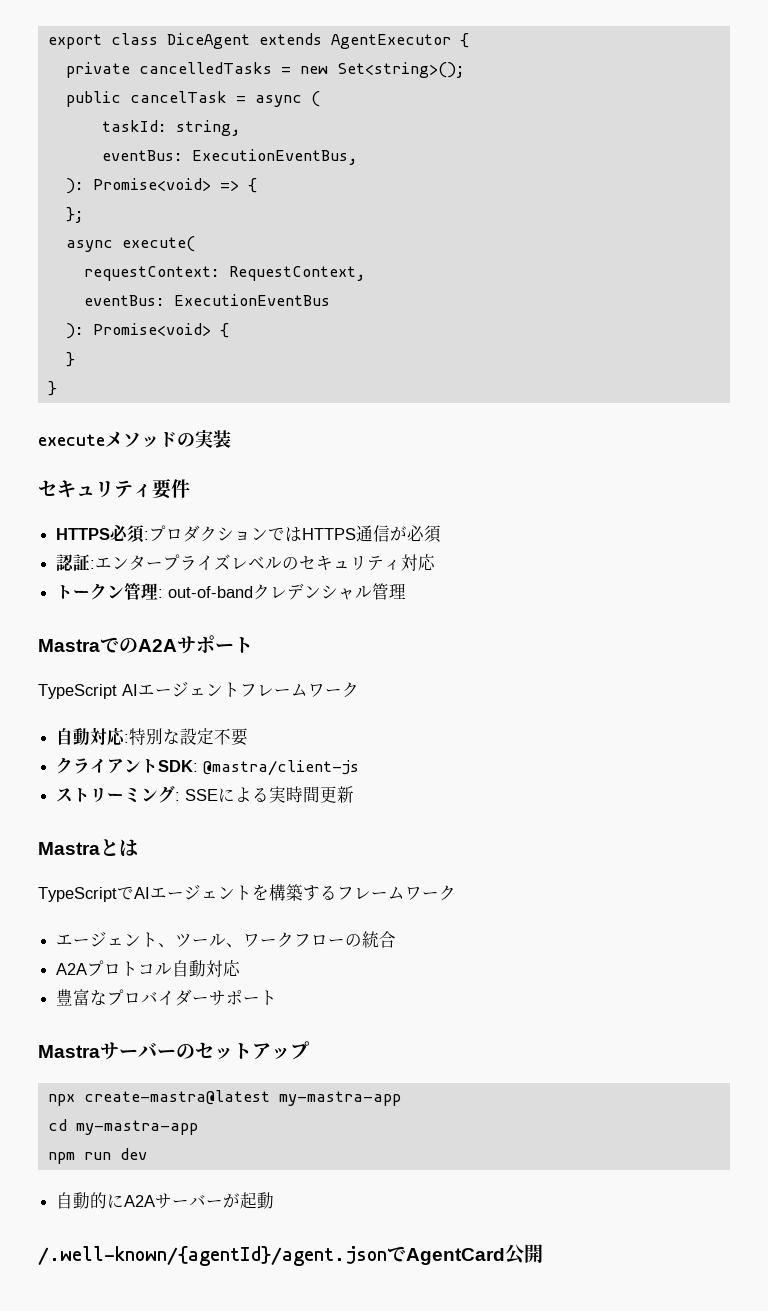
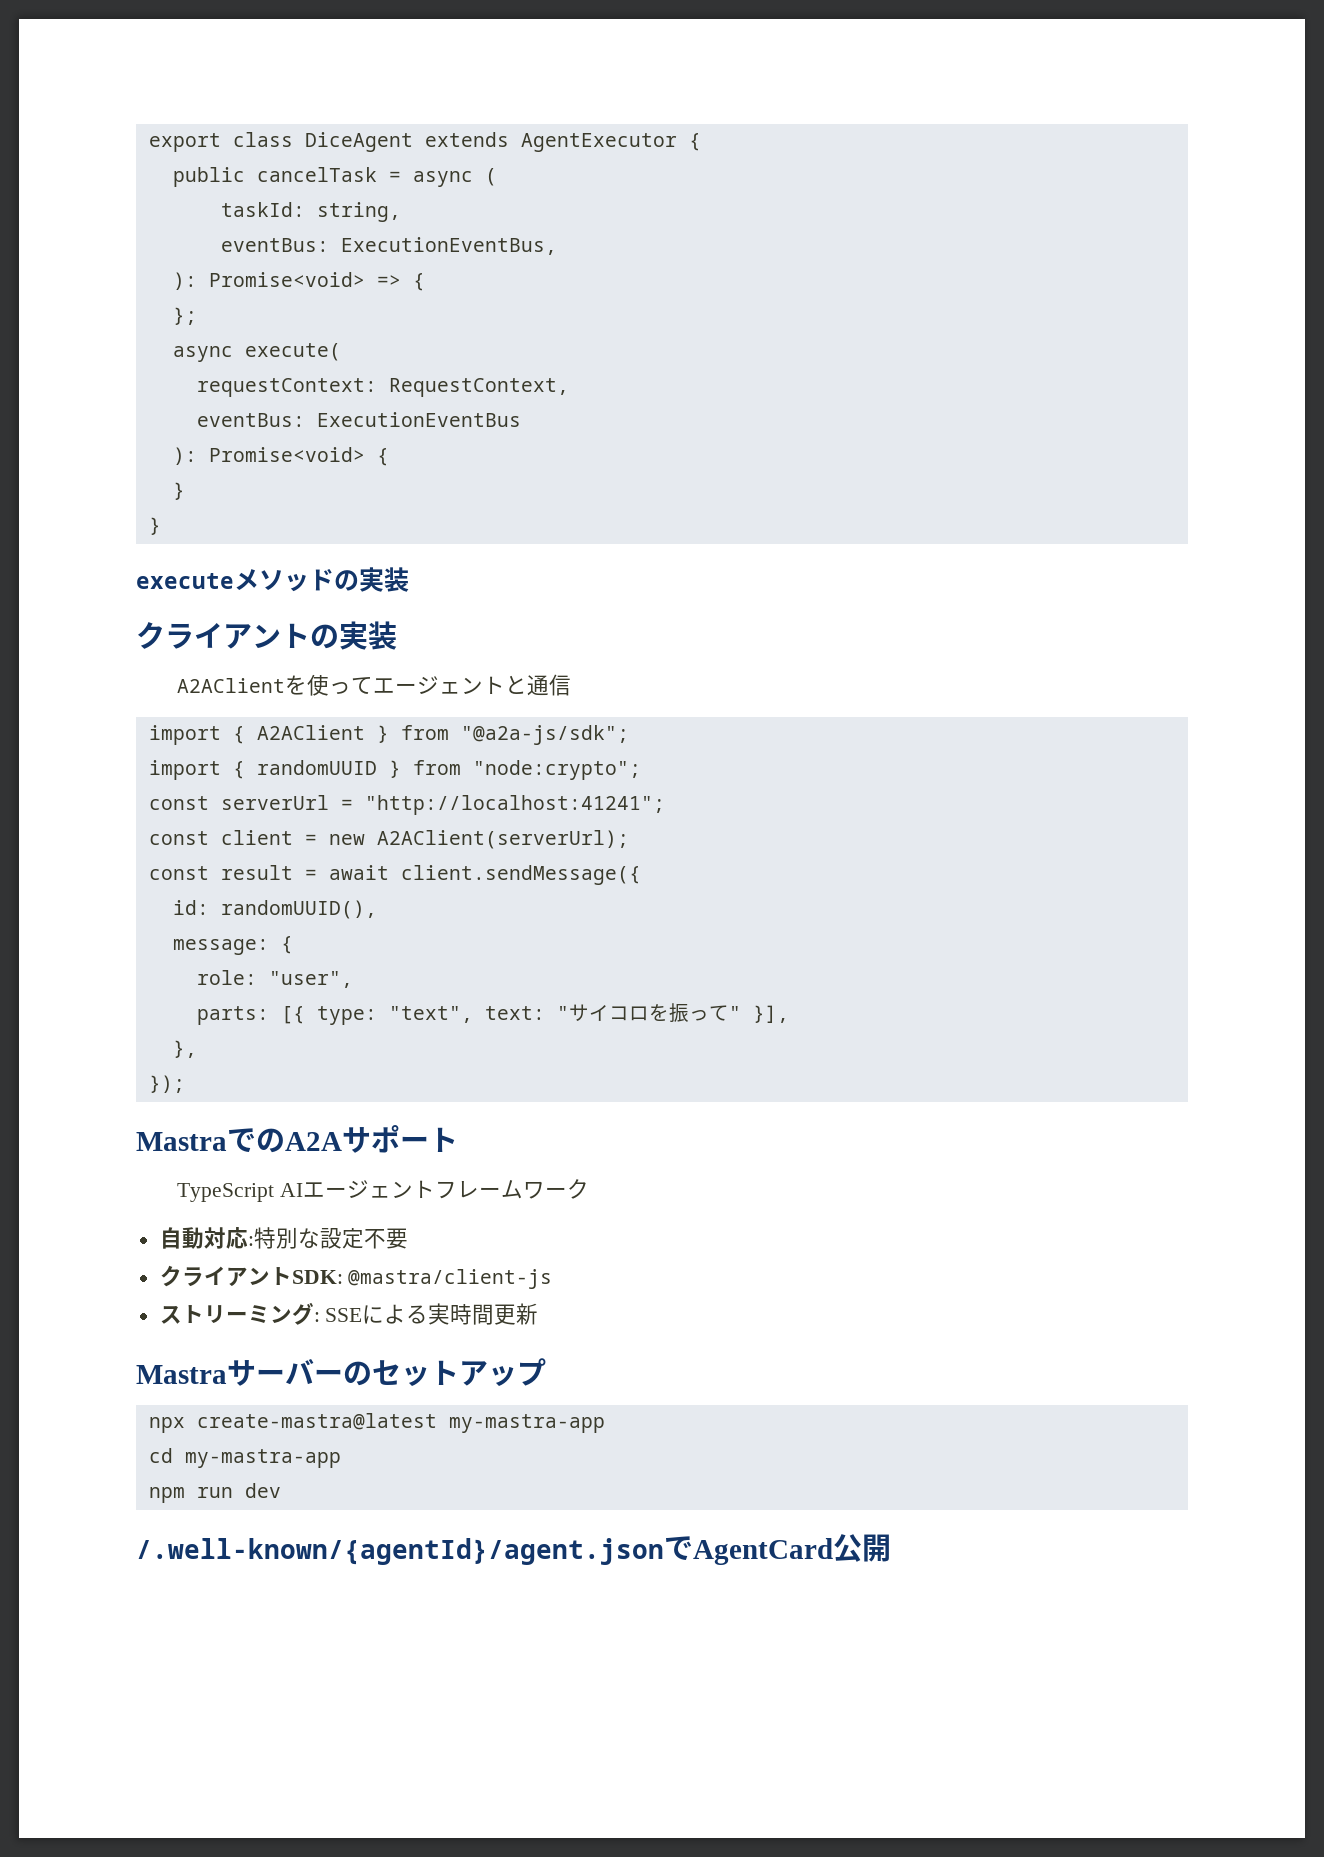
- private cancelledTasks = new Set<string>();
- セキュリティ要件
- HTTPS必須:プロダクションではHTTPS通信が必須
- 認証:エンタープライズレベルのセキュリティ対応
- トークン管理: out-of-bandクレデンシャル管理
+ クライアントの実装
+ A2AClientを使ってエージェントと通信
+ import { A2AClient } from "@a2a-js/sdk";
+ import { randomUUID } from "node:crypto";
+ const serverUrl = "http://localhost:41241";
+ const client = new A2AClient(serverUrl);
+ const result = await client.sendMessage({
+ id: randomUUID(),
+ message: {
+ role: "user",
+ parts: [{ type: "text", text: "サイコロを振って" }],
+ },
+ });
- Mastraとは
- TypeScriptでAIエージェントを構築するフレームワーク
- エージェント、ツール、ワークフローの統合
- A2Aプロトコル自動対応
- 豊富なプロバイダーサポート
- 自動的にA2Aサーバーが起動

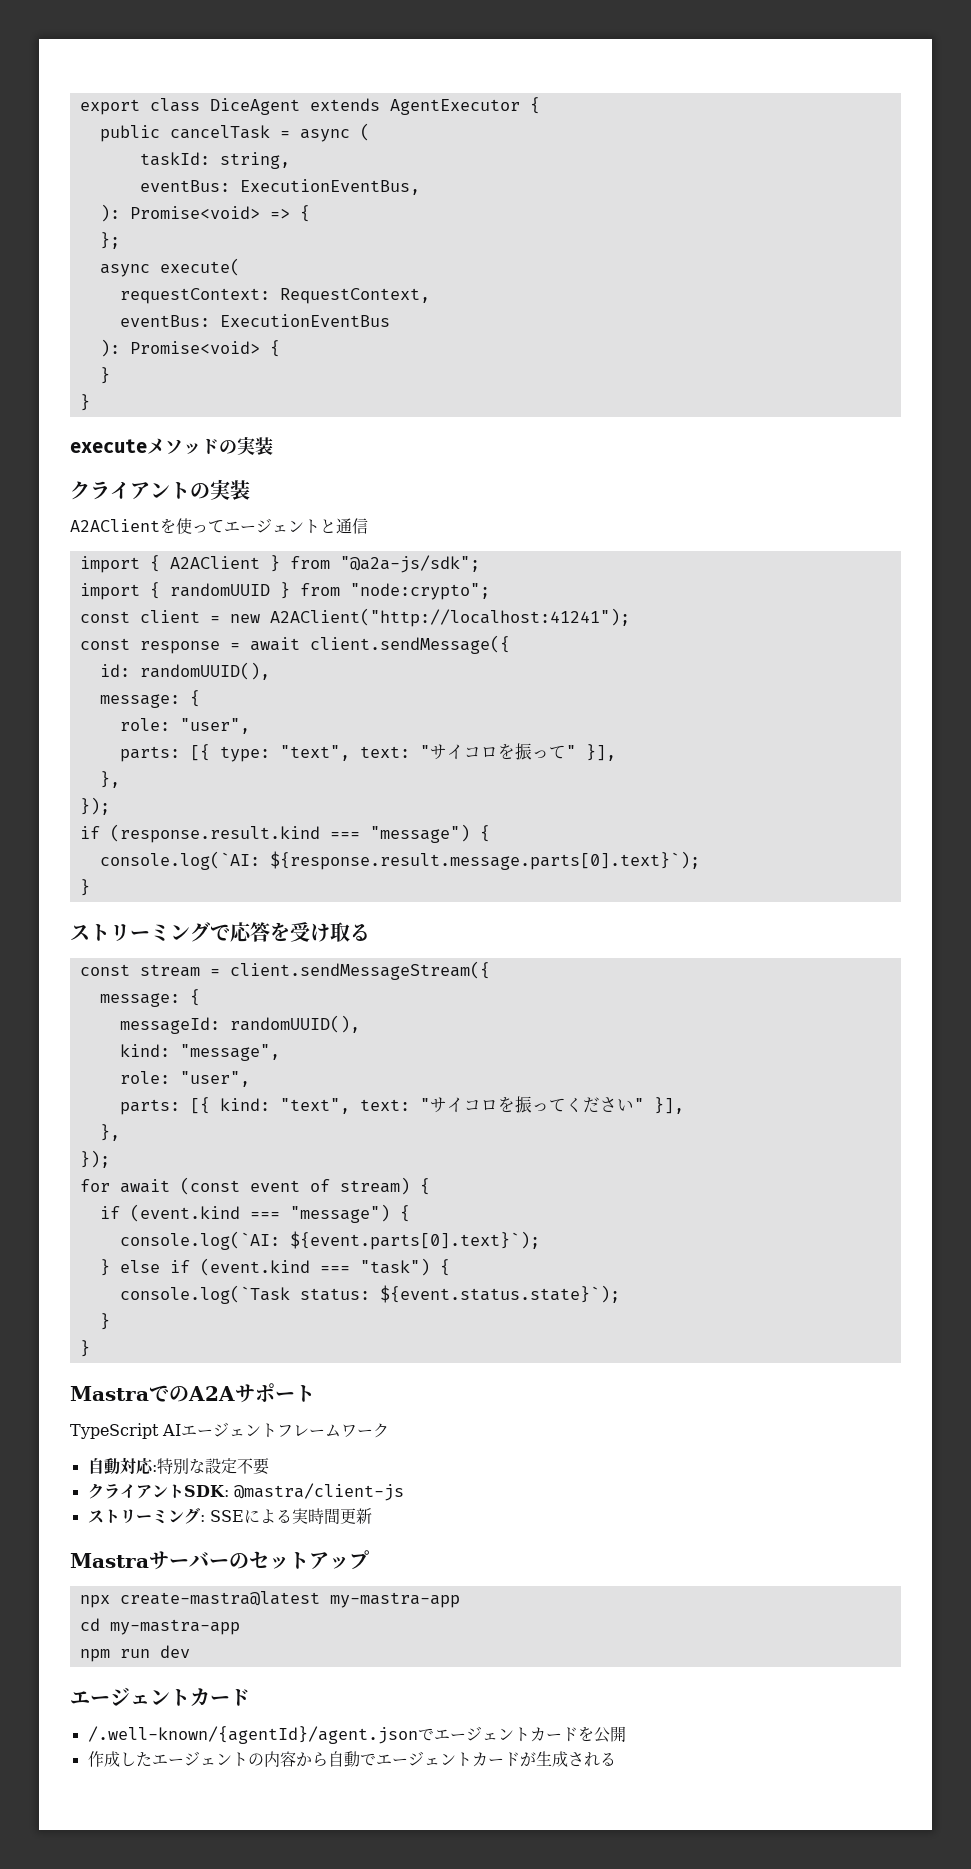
- const serverUrl = "http://localhost:41241";
- const client = new A2AClient(serverUrl);
- const result = await client.sendMessage({
+ const client = new A2AClient("http://localhost:41241");
+ const response = await client.sendMessage({
+ if (response.result.kind === "message") {
+ console.log(`AI: ${response.result.message.parts[0].text}`);
+ }
+ ストリーミングで応答を受け取る
+ const stream = client.sendMessageStream({
+ message: {
+ messageId: randomUUID(),
+ kind: "message",
+ role: "user",
+ parts: [{ kind: "text", text: "サイコロを振ってください" }],
+ },
+ });
+ for await (const event of stream) {
+ if (event.kind === "message") {
+ console.log(`AI: ${event.parts[0].text}`);
+ } else if (event.kind === "task") {
+ console.log(`Task status: ${event.status.state}`);
+ }
+ }
  npm run dev
- /.well-known/{agentId}/agent.jsonでAgentCard公開
+ エージェントカード
+ /.well-known/{agentId}/agent.jsonでエージェントカードを公開
+ 作成したエージェントの内容から自動でエージェントカードが生成される

